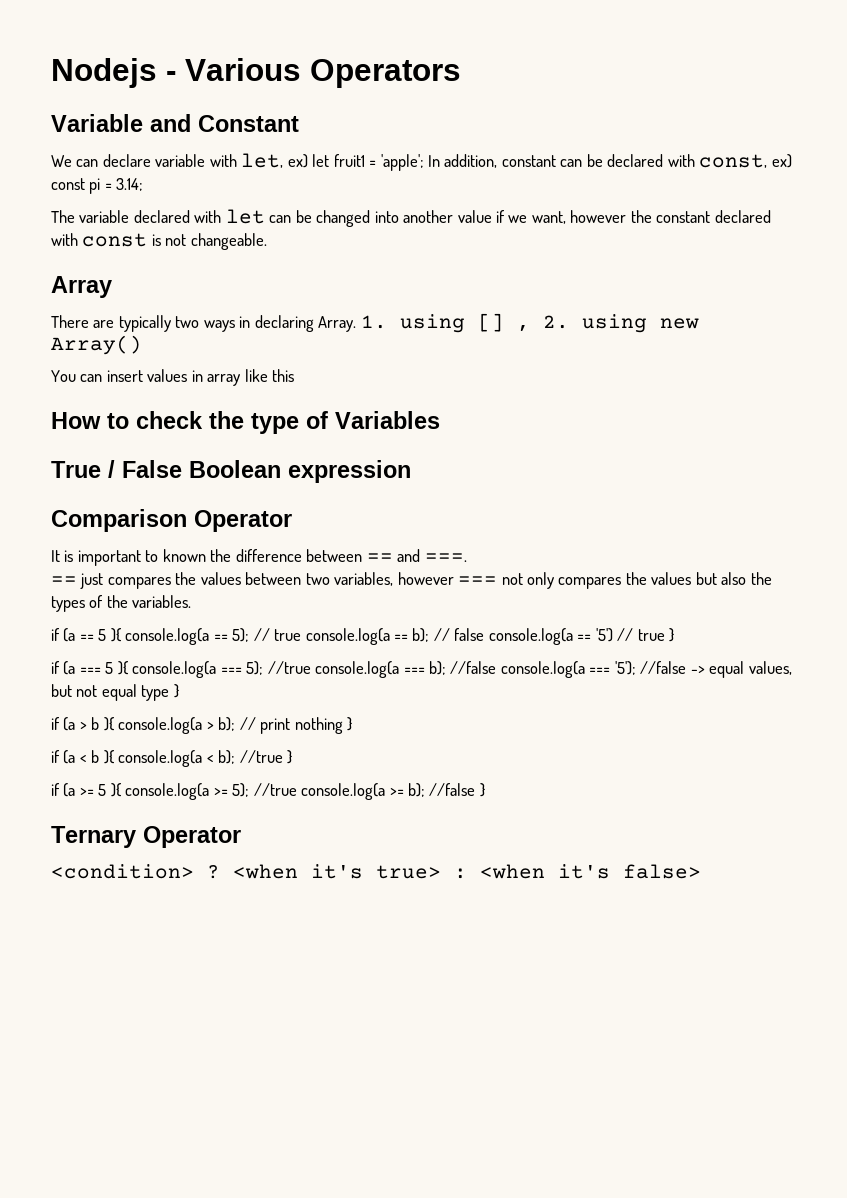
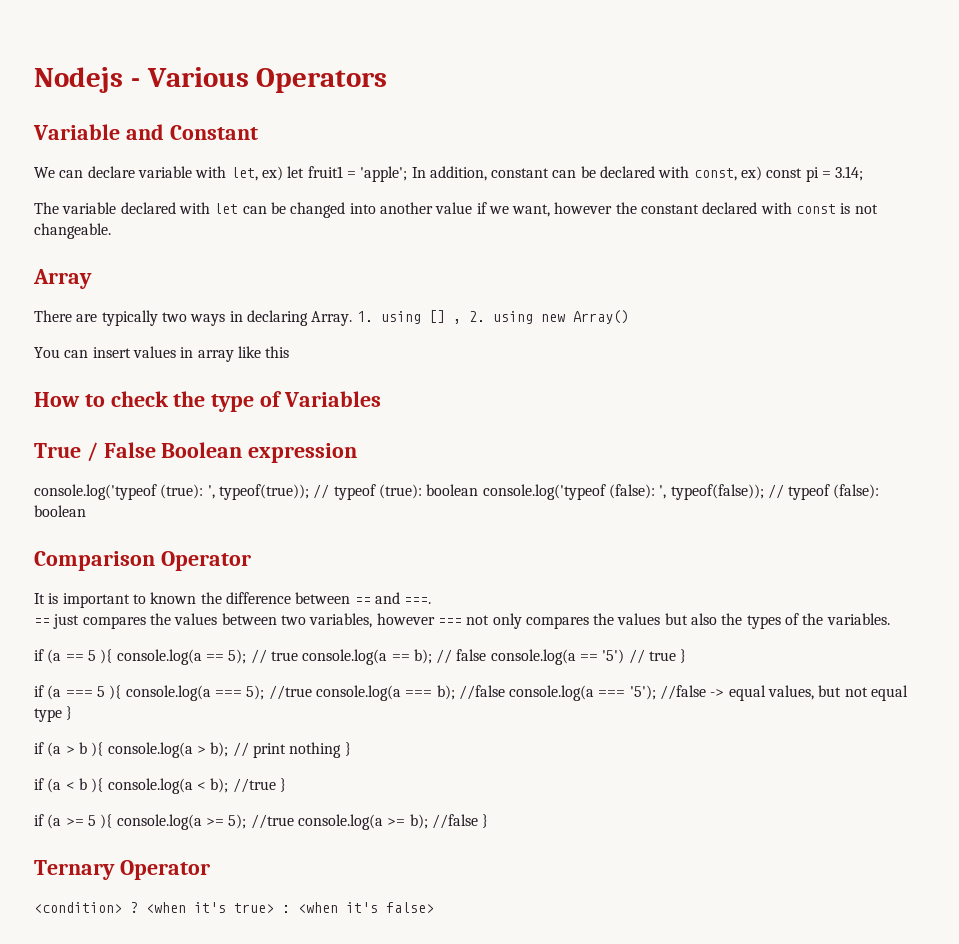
+ console.log('typeof (true): ', typeof(true)); // typeof (true): boolean console.log('typeof (false): ', typeof(false)); // typeof (false): boolean

